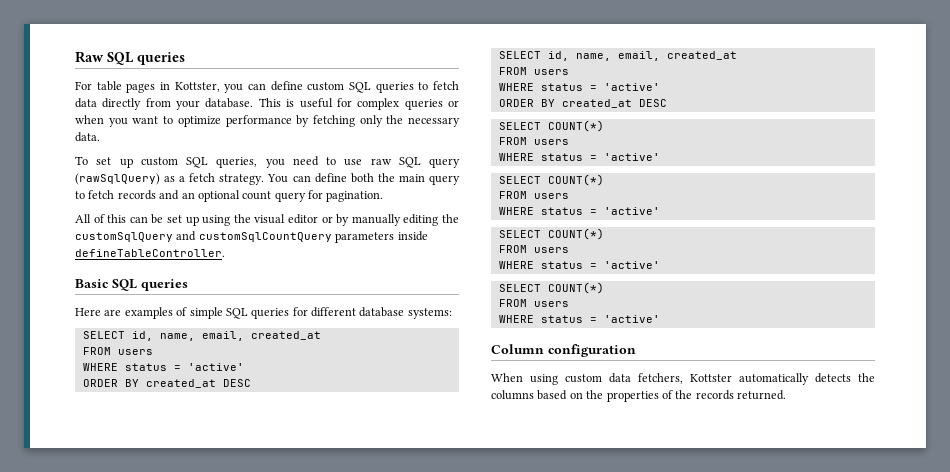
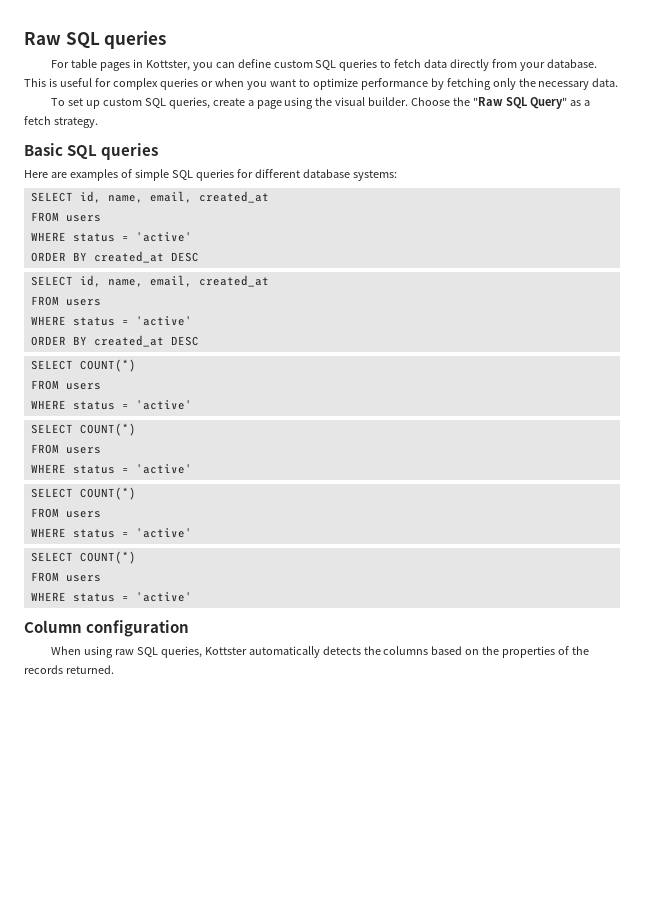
- To set up custom SQL queries, you need to use raw SQL query (rawSqlQuery) as a fetch strategy. You can define both the main query to fetch records and an optional count query for pagination.
- All of this can be set up using the visual editor or by manually editing the customSqlQuery and customSqlCountQuery parameters inside defineTableController.
+ To set up custom SQL queries, create a page using the visual builder. Choose the "Raw SQL Query" as a fetch strategy.
- When using custom data fetchers, Kottster automatically detects the columns based on the properties of the records returned.
+ When using raw SQL queries, Kottster automatically detects the columns based on the properties of the records returned.

